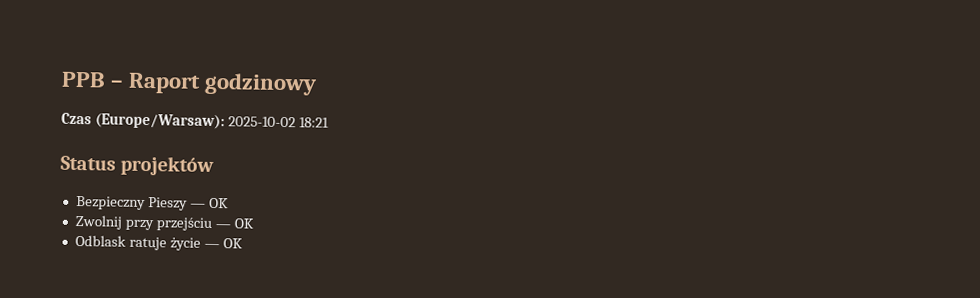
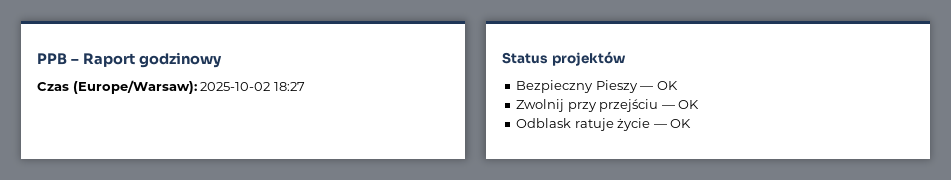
- Czas (Europe/Warsaw): 2025-10-02 18:21
+ Czas (Europe/Warsaw): 2025-10-02 18:27

